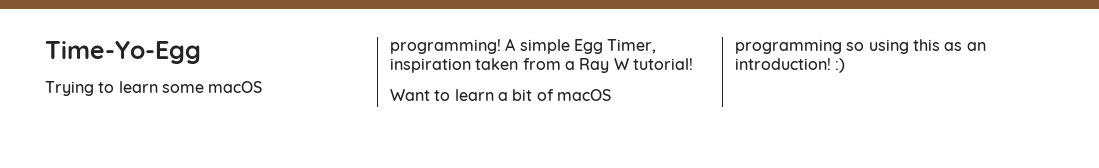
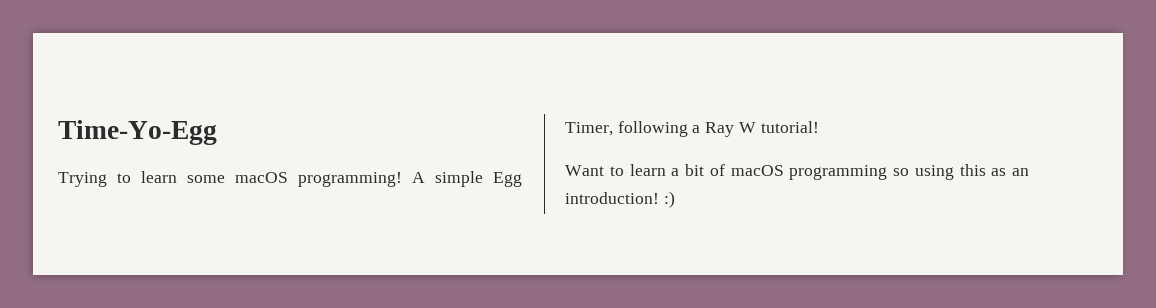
- A simple Egg Timer, inspiration taken from a Ray W tutorial!
+ A simple Egg Timer, following a Ray W tutorial!

